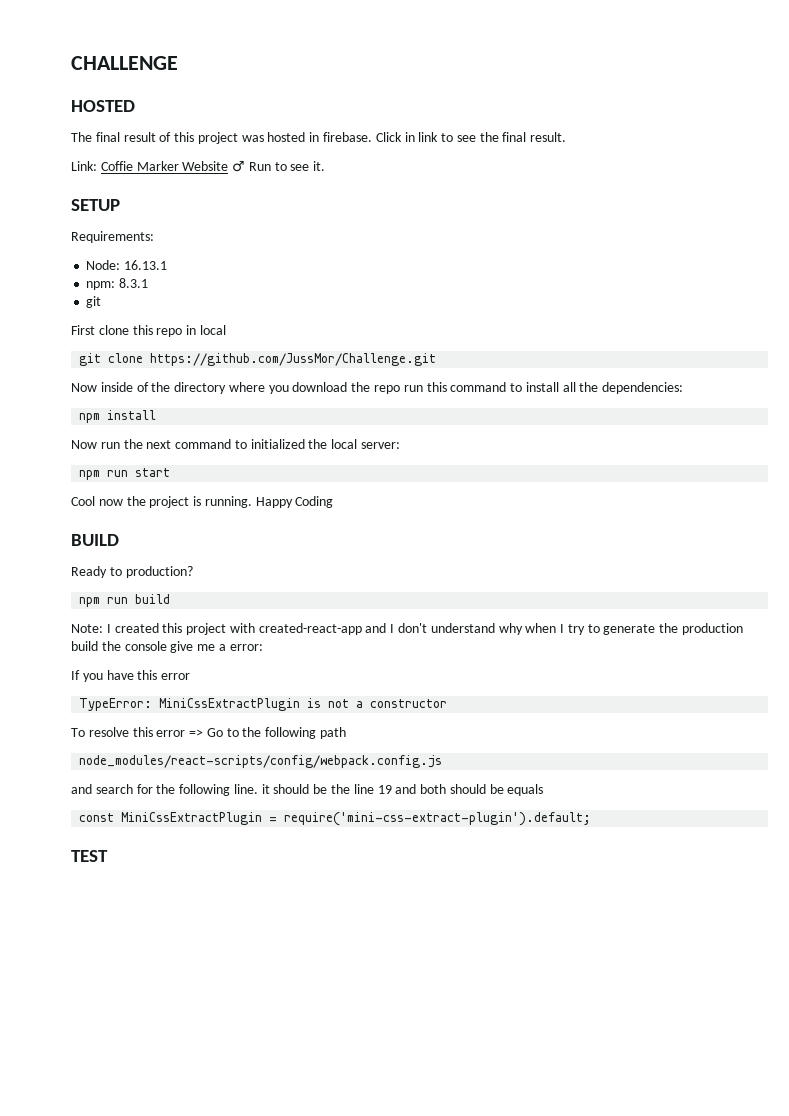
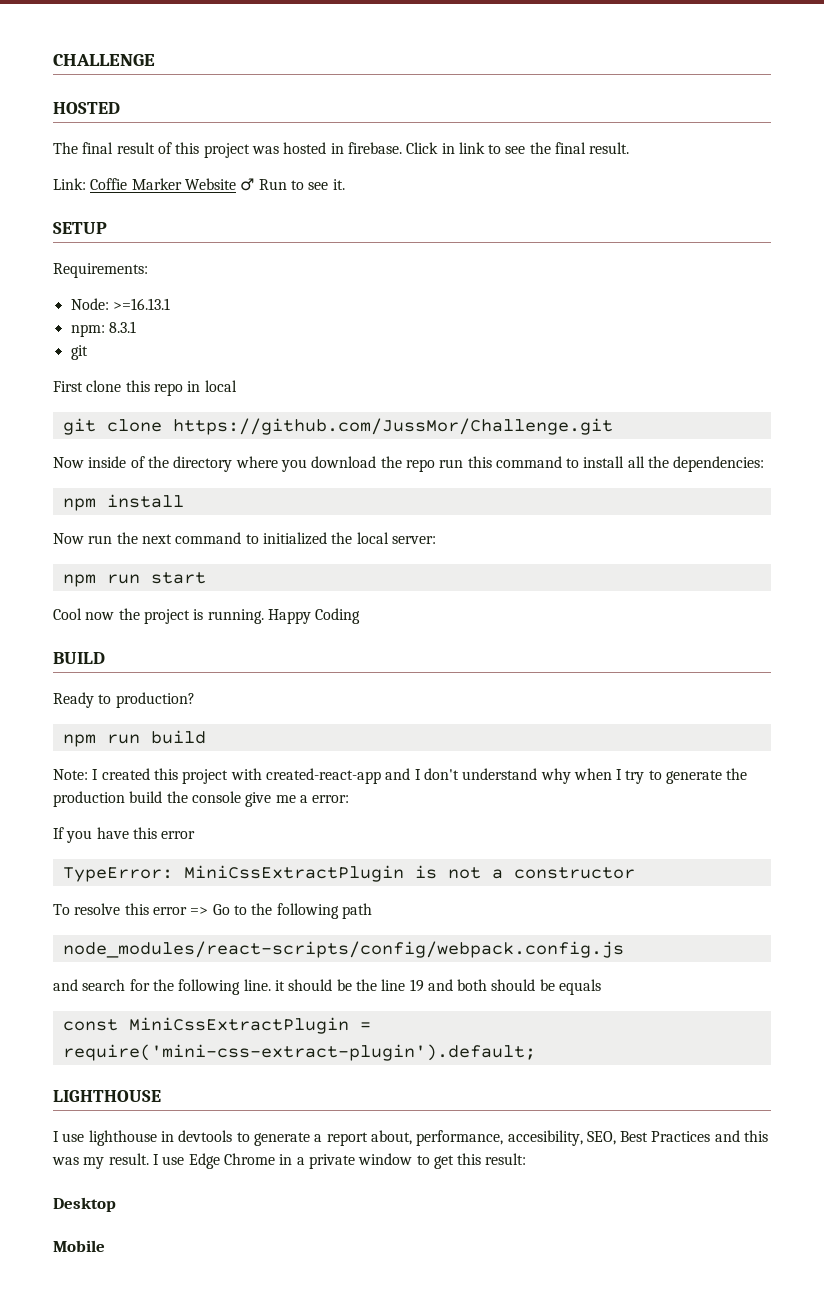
- Node: 16.13.1
+ Node: >=16.13.1
- TEST
+ LIGHTHOUSE
+ I use lighthouse in devtools to generate a report about, performance, accesibility, SEO, Best Practices and this was my result. I use Edge Chrome in a private window to get this result:
+ Desktop
+ Mobile

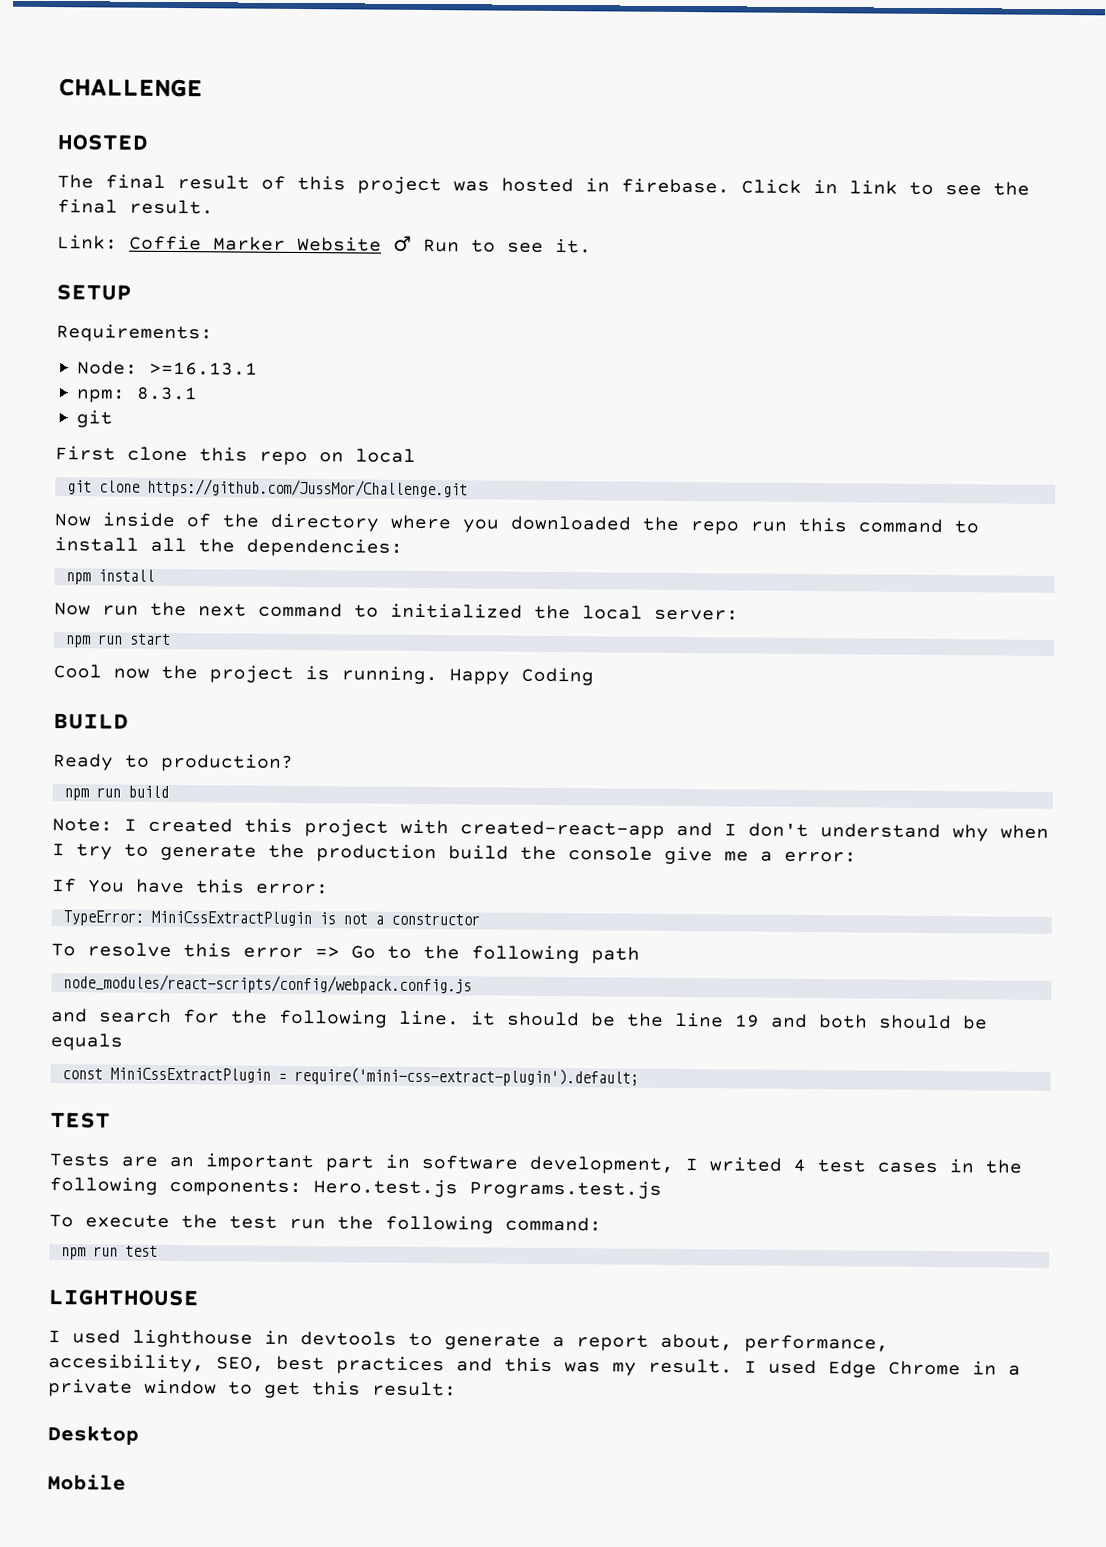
- First clone this repo in local
+ First clone this repo on local
- Now inside of the directory where you download the repo run this command to install all the dependencies:
+ Now inside of the directory where you downloaded the repo run this command to install all the dependencies:
- If you have this error
+ If You have this error:
+ TEST
+ Tests are an important part in software development, I writed 4 test cases in the following components: Hero.test.js Programs.test.js
+ To execute the test run the following command:
+ npm run test
- I use lighthouse in devtools to generate a report about, performance, accesibility, SEO, Best Practices and this was my result.
+ I used lighthouse in devtools to generate a report about, performance, accesibility, SEO, best practices and this was my result.
- I use Edge Chrome in a private window to get this result:
+ I used Edge Chrome in a private window to get this result:

